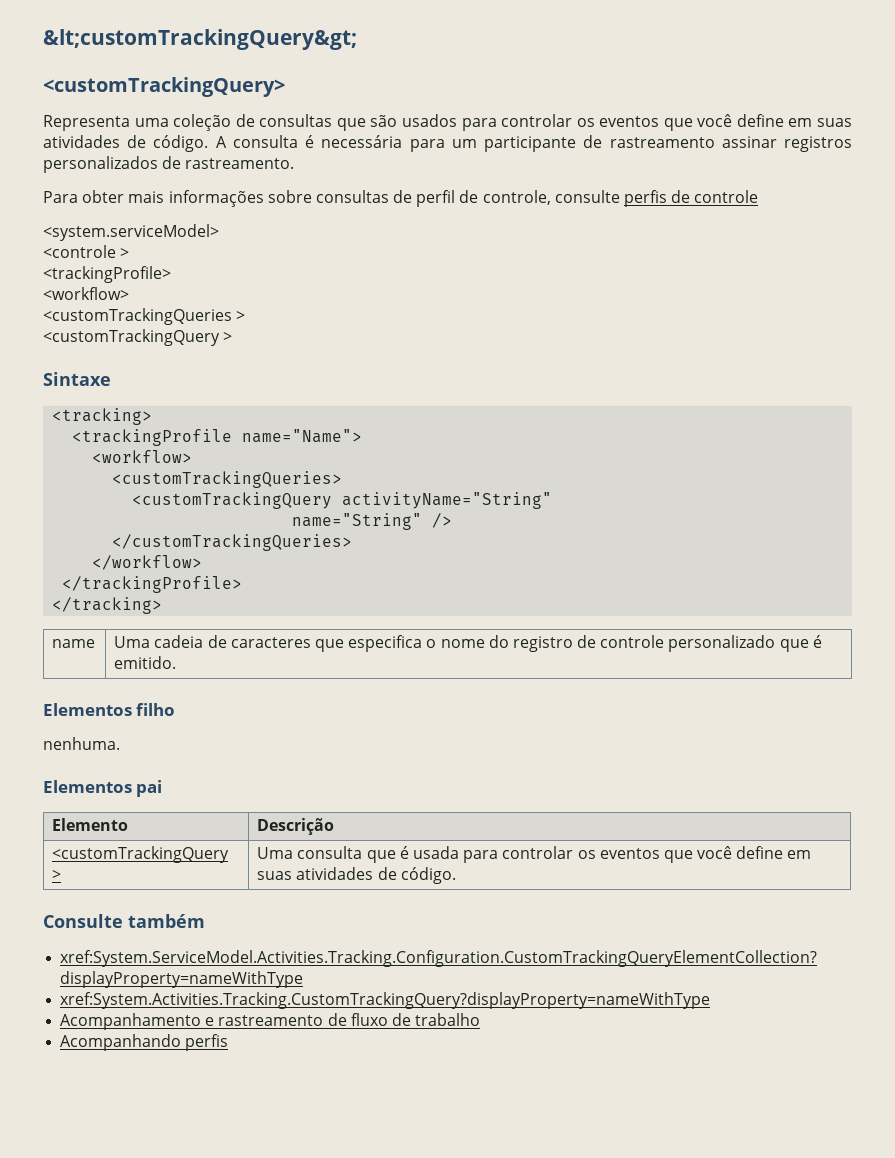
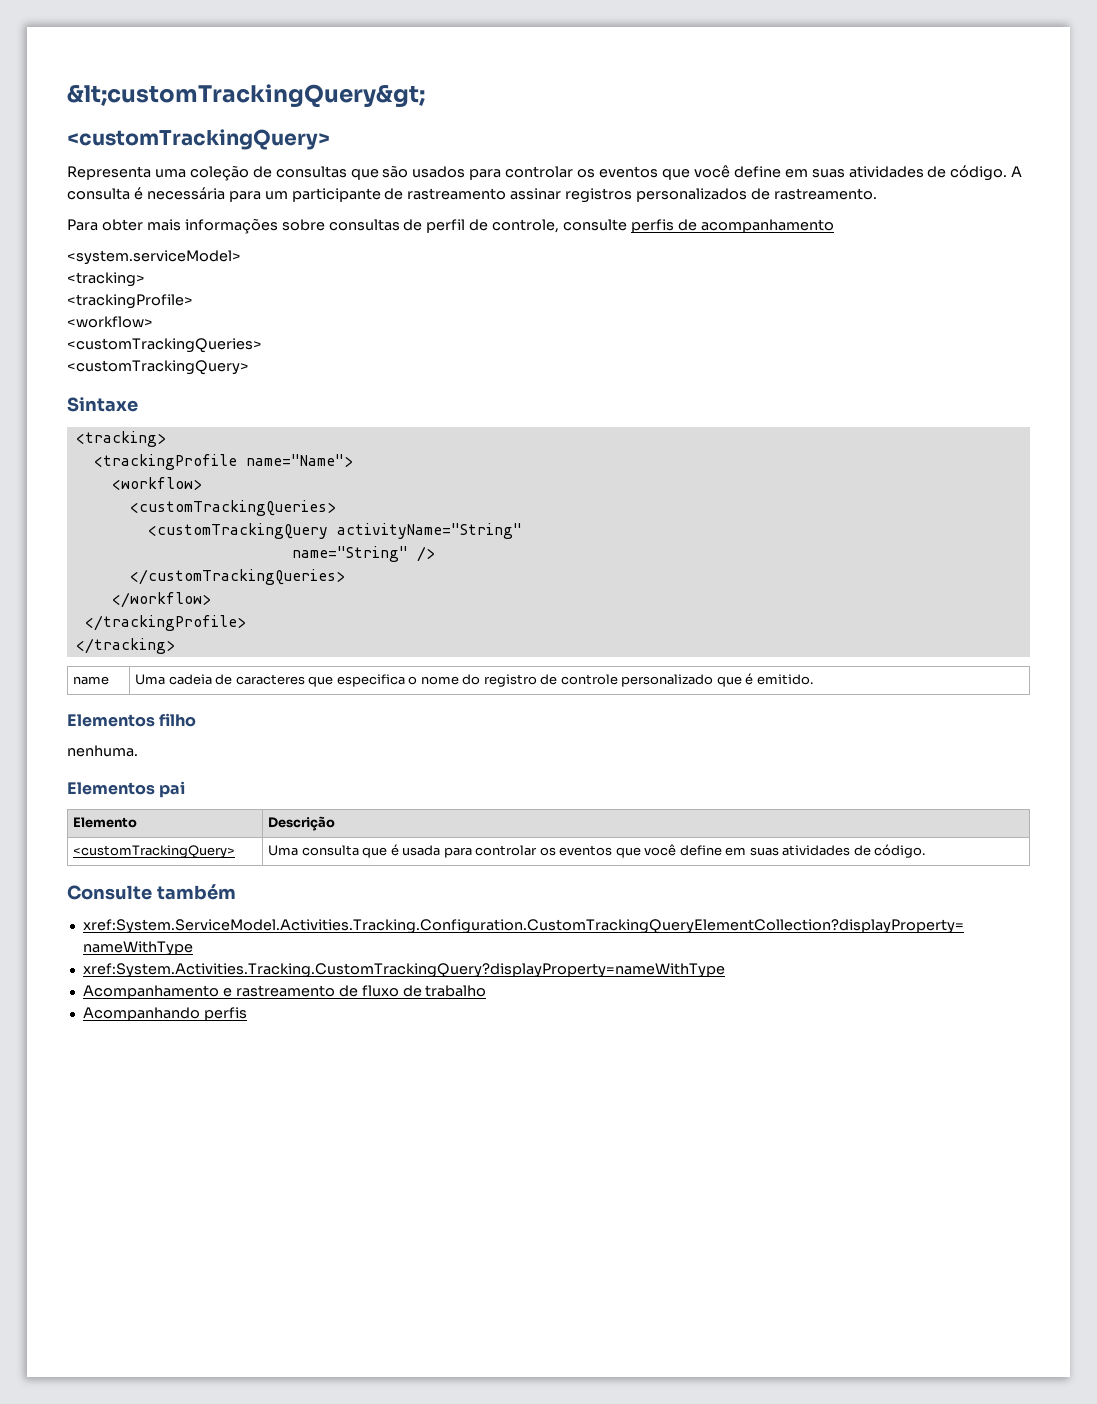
- Para obter mais informações sobre consultas de perfil de controle, consulte perfis de controle
+ Para obter mais informações sobre consultas de perfil de controle, consulte perfis de acompanhamento
  <system.serviceModel>
- <controle >
+ <tracking>
  <trackingProfile>
  <workflow>
- <customTrackingQueries >
- <customTrackingQuery >
+ <customTrackingQueries>
+ <customTrackingQuery>
- <customTrackingQuery > | Uma consulta que é usada para controlar os eventos que você define em suas atividades de código.
+ <customTrackingQuery> | Uma consulta que é usada para controlar os eventos que você define em suas atividades de código.

